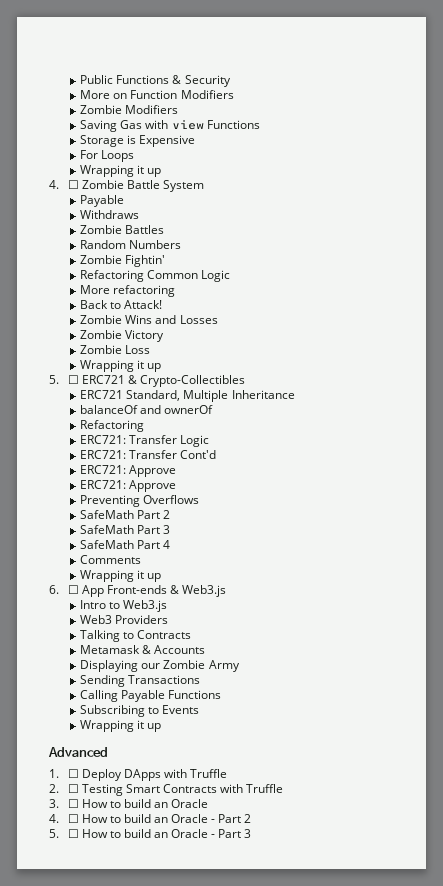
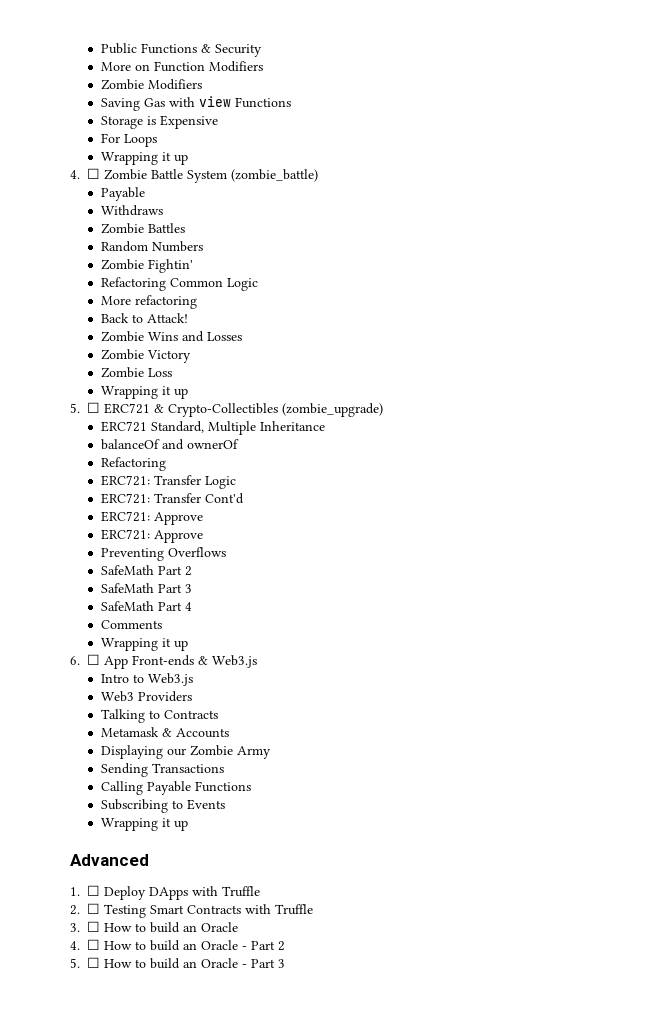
- 4. ☐ Zombie Battle System
+ 4. ☐ Zombie Battle System (zombie_battle)
- 5. ☐ ERC721 & Crypto-Collectibles
+ 5. ☐ ERC721 & Crypto-Collectibles (zombie_upgrade)

